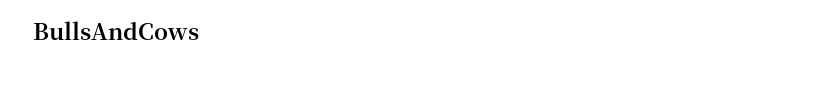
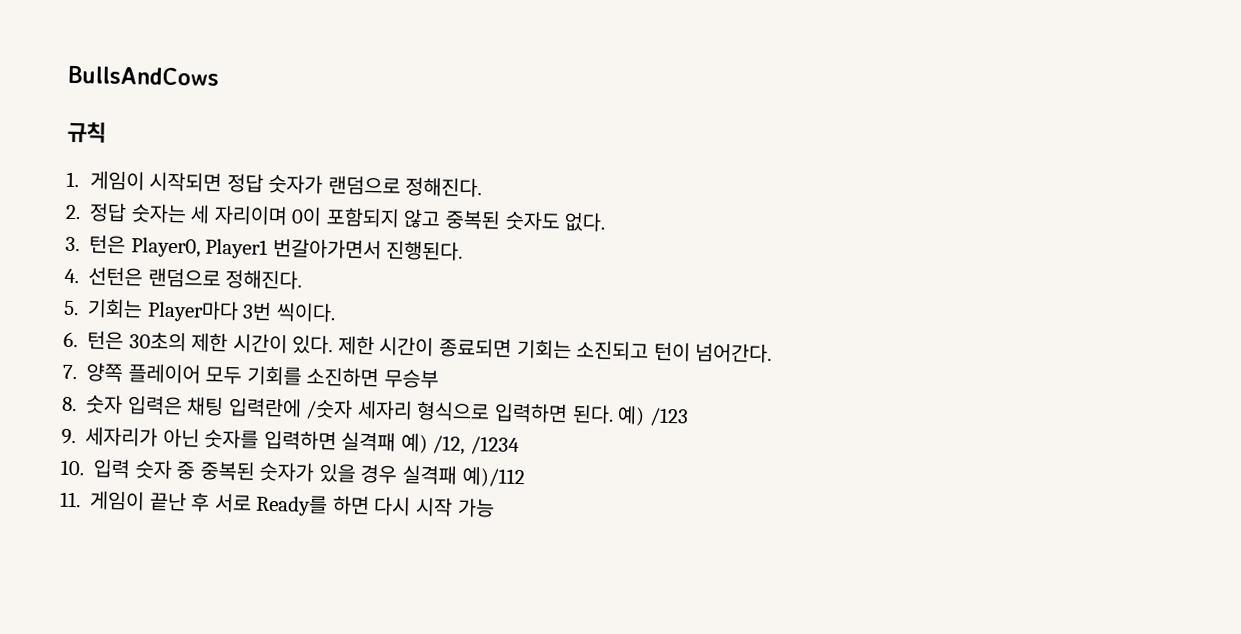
+ 규칙
+ 1. 게임이 시작되면 정답 숫자가 랜덤으로 정해진다.
+ 2. 정답 숫자는 세 자리이며 0이 포함되지 않고 중복된 숫자도 없다.
+ 3. 턴은 Player0, Player1 번갈아가면서 진행된다.
+ 4. 선턴은 랜덤으로 정해진다.
+ 5. 기회는 Player마다 3번 씩이다.
+ 6. 턴은 30초의 제한 시간이 있다. 제한 시간이 종료되면 기회는 소진되고 턴이 넘어간다.
+ 7. 양쪽 플레이어 모두 기회를 소진하면 무승부
+ 8. 숫자 입력은 채팅 입력란에 /숫자 세자리 형식으로 입력하면 된다. 예) /123
+ 9. 세자리가 아닌 숫자를 입력하면 실격패 예) /12, /1234
+ 10. 입력 숫자 중 중복된 숫자가 있을 경우 실격패 예)/112
+ 11. 게임이 끝난 후 서로 Ready를 하면 다시 시작 가능

